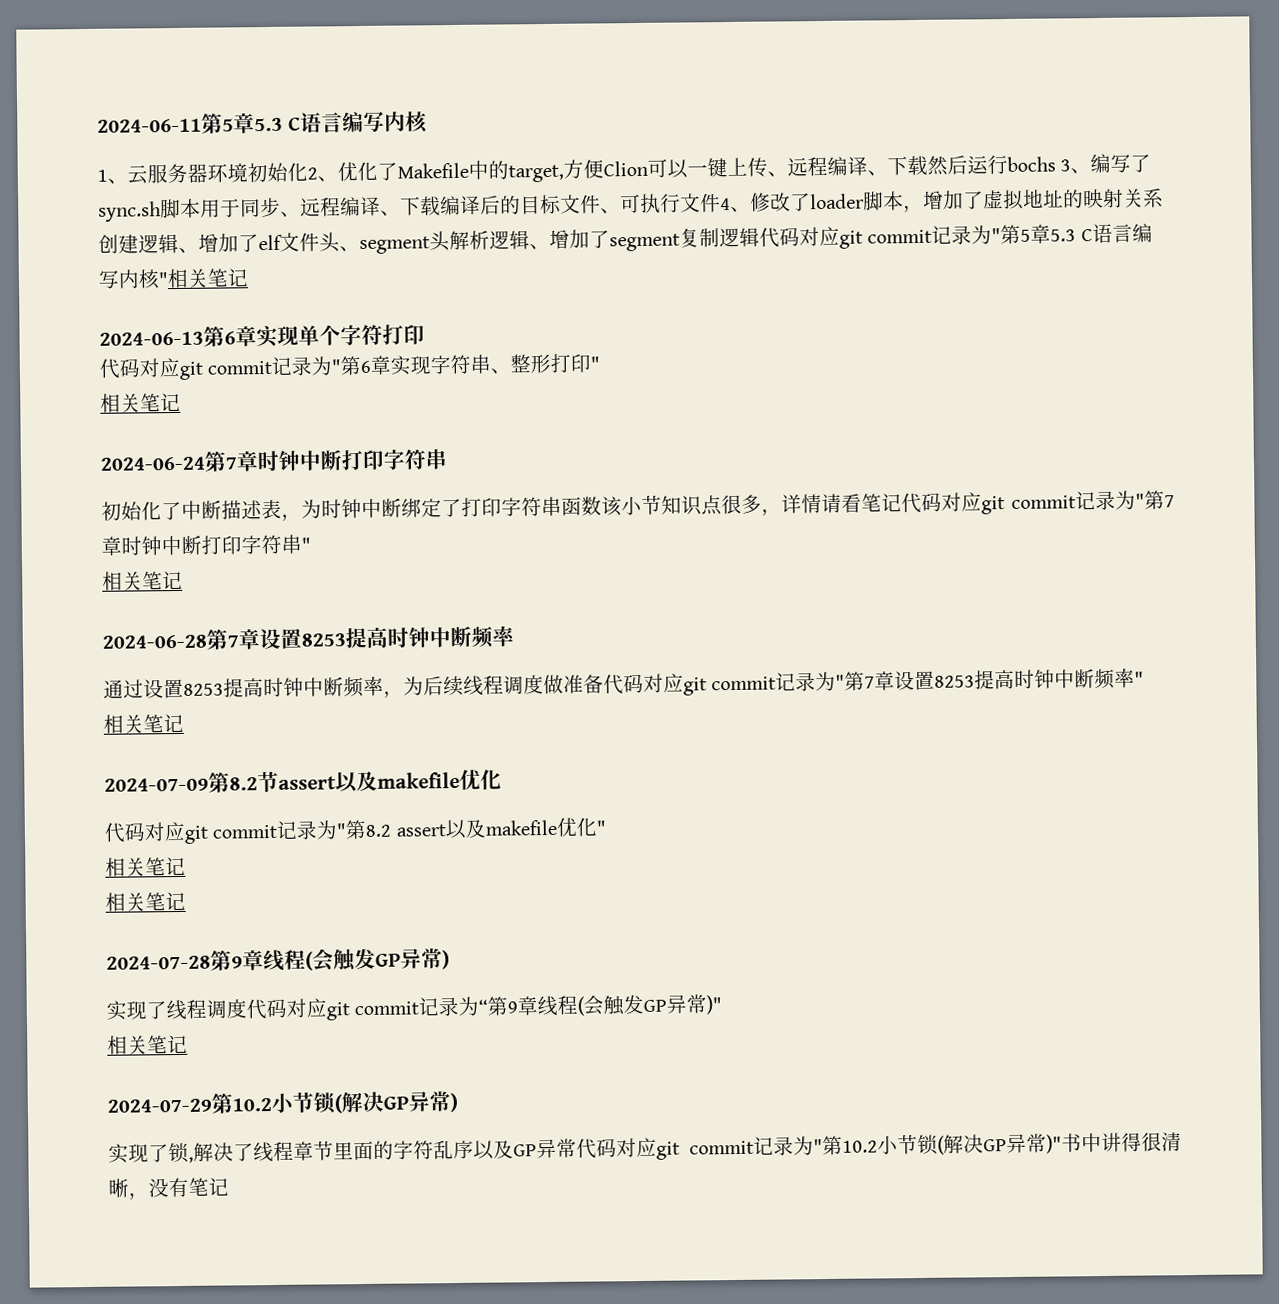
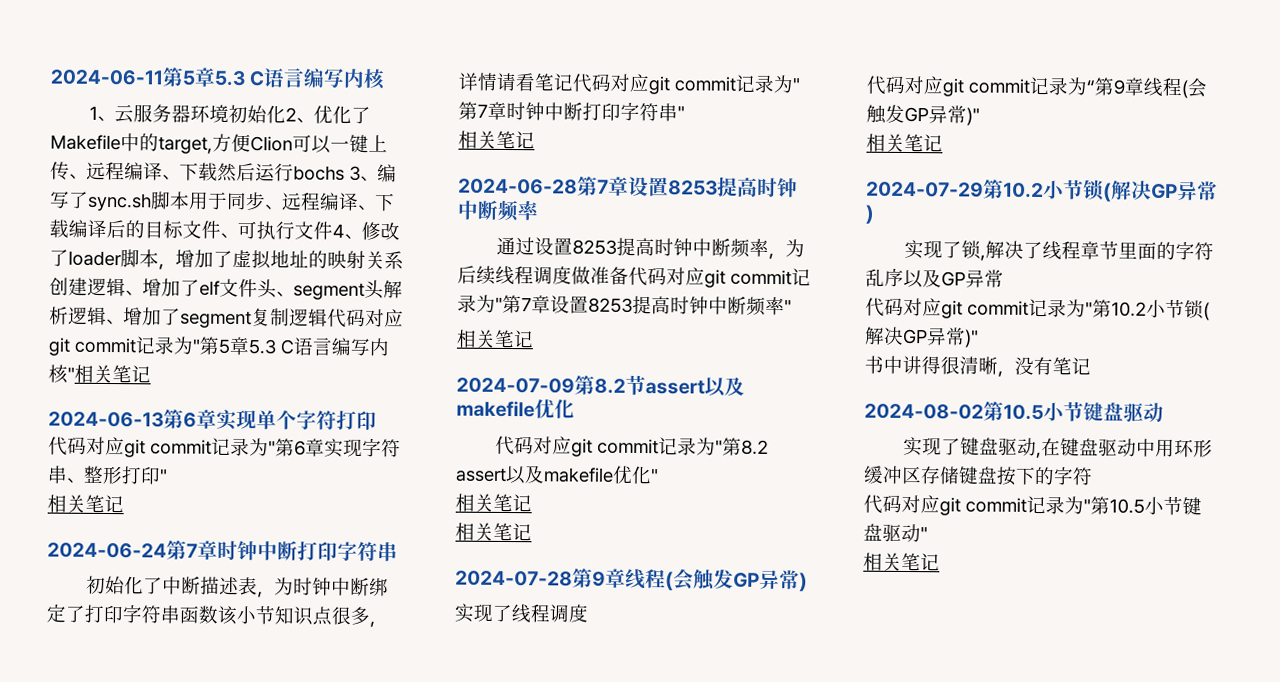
- 实现了线程调度代码对应git commit记录为“第9章线程(会触发GP异常)"
+ 实现了线程调度
+ 代码对应git commit记录为“第9章线程(会触发GP异常)"
- 实现了锁,解决了线程章节里面的字符乱序以及GP异常代码对应git commit记录为"第10.2小节锁(解决GP异常)"书中讲得很清晰，没有笔记
+ 实现了锁,解决了线程章节里面的字符乱序以及GP异常
+ 代码对应git commit记录为"第10.2小节锁(解决GP异常)"
+ 书中讲得很清晰，没有笔记
+ 2024-08-02第10.5小节键盘驱动
+ 实现了键盘驱动,在键盘驱动中用环形缓冲区存储键盘按下的字符
+ 代码对应git commit记录为"第10.5小节键盘驱动"
+ 相关笔记

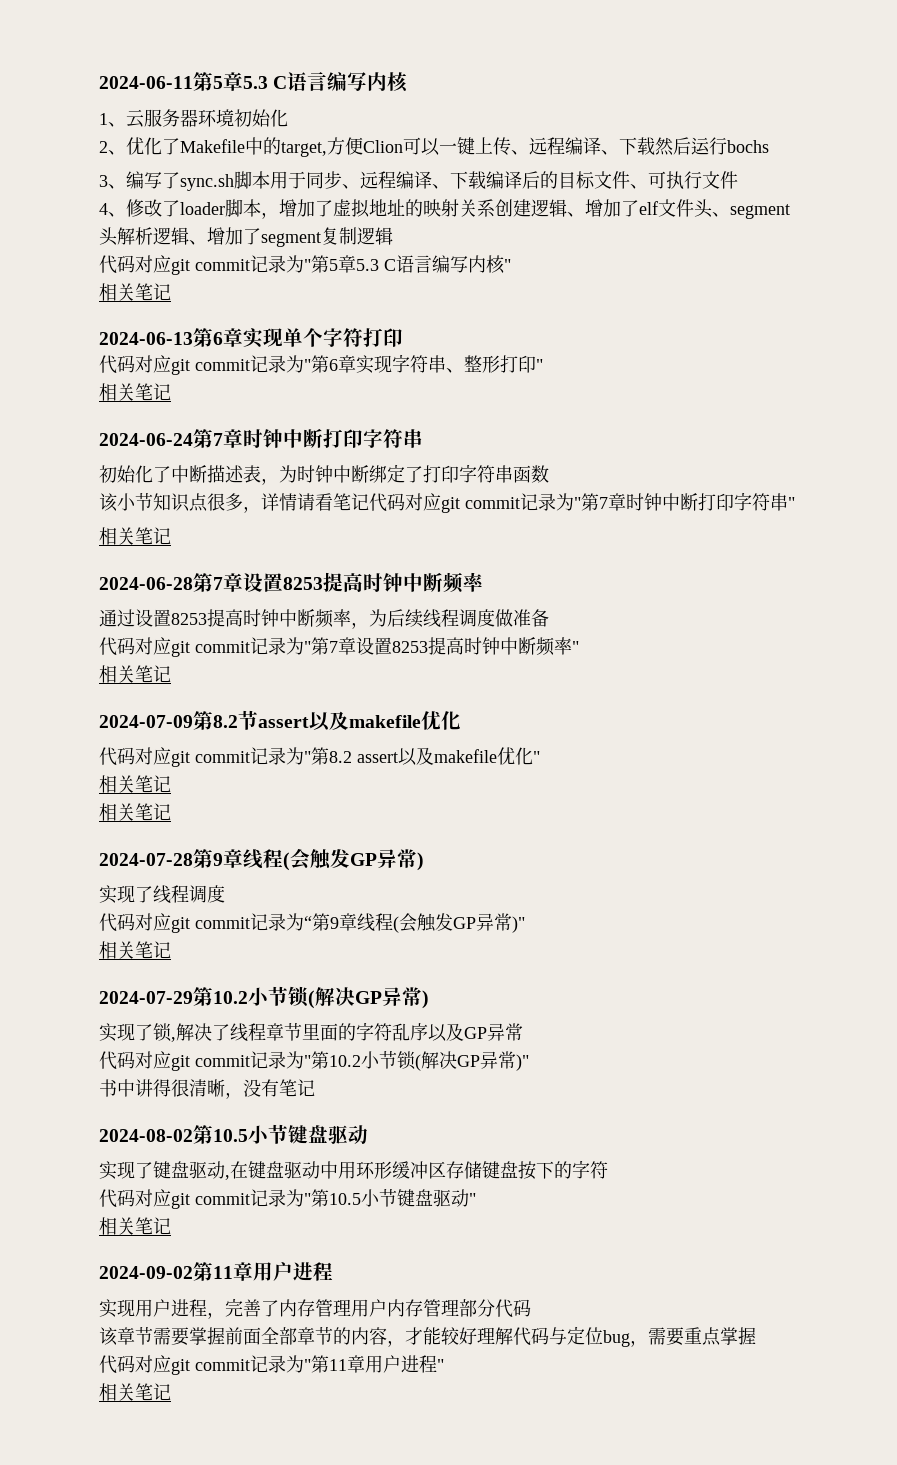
- 1、云服务器环境初始化2、优化了Makefile中的target,方便Clion可以一键上传、远程编译、下载然后运行bochs 3、编写了sync.sh脚本用于同步、远程编译、下载编译后的目标文件、可执行文件4、修改了loader脚本，增加了虚拟地址的映射关系创建逻辑、增加了elf文件头、segment头解析逻辑、增加了segment复制逻辑代码对应git commit记录为"第5章5.3 C语言编写内核"相关笔记
+ 1、云服务器环境初始化
+ 2、优化了Makefile中的target,方便Clion可以一键上传、远程编译、下载然后运行bochs
+ 3、编写了sync.sh脚本用于同步、远程编译、下载编译后的目标文件、可执行文件
+ 4、修改了loader脚本，增加了虚拟地址的映射关系创建逻辑、增加了elf文件头、segment头解析逻辑、增加了segment复制逻辑
+ 代码对应git commit记录为"第5章5.3 C语言编写内核"
+ 相关笔记
- 初始化了中断描述表，为时钟中断绑定了打印字符串函数该小节知识点很多，详情请看笔记代码对应git commit记录为"第7章时钟中断打印字符串"
+ 初始化了中断描述表，为时钟中断绑定了打印字符串函数
+ 该小节知识点很多，详情请看笔记代码对应git commit记录为"第7章时钟中断打印字符串"
- 通过设置8253提高时钟中断频率，为后续线程调度做准备代码对应git commit记录为"第7章设置8253提高时钟中断频率"
+ 通过设置8253提高时钟中断频率，为后续线程调度做准备
+ 代码对应git commit记录为"第7章设置8253提高时钟中断频率"
+ 2024-09-02第11章用户进程
+ 实现用户进程，完善了内存管理用户内存管理部分代码
+ 该章节需要掌握前面全部章节的内容，才能较好理解代码与定位bug，需要重点掌握
+ 代码对应git commit记录为"第11章用户进程"
+ 相关笔记

